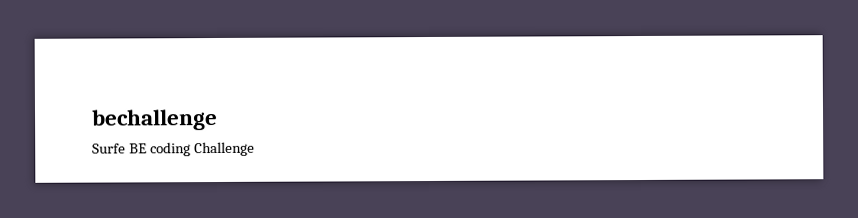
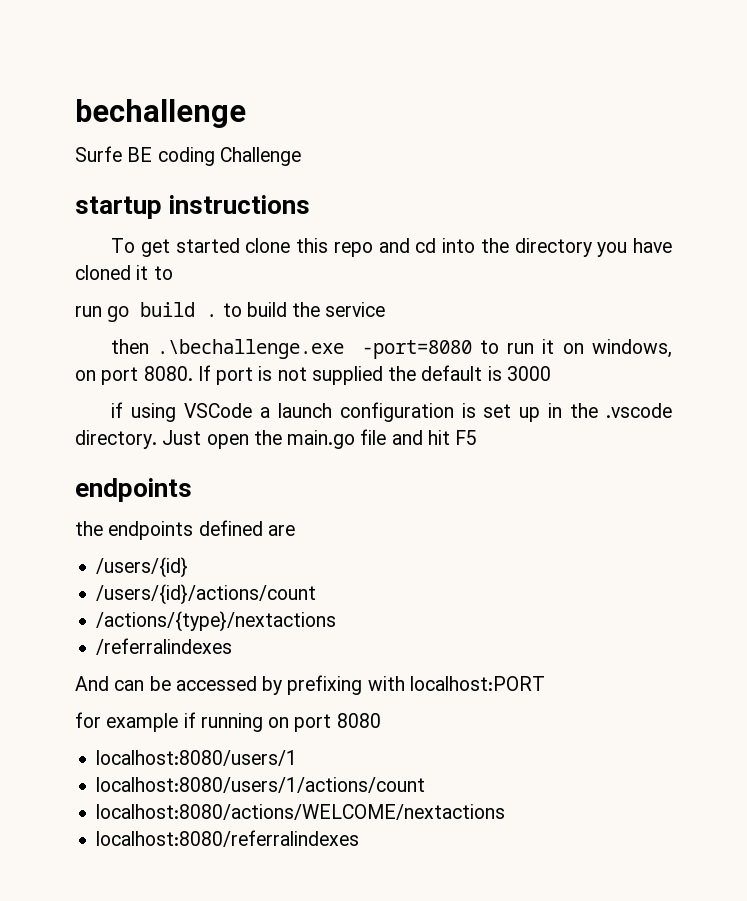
+ startup instructions
+ To get started clone this repo and cd into the directory you have cloned it to
+ run go build . to build the service
+ then .\bechallenge.exe -port=8080 to run it on windows, on port 8080. If port is not supplied the default is 3000
+ if using VSCode a launch configuration is set up in the .vscode directory. Just open the main.go file and hit F5
+ endpoints
+ the endpoints defined are
+ /users/{id}
+ /users/{id}/actions/count
+ /actions/{type}/nextactions
+ /referralindexes
+ And can be accessed by prefixing with localhost:PORT
+ for example if running on port 8080
+ localhost:8080/users/1
+ localhost:8080/users/1/actions/count
+ localhost:8080/actions/WELCOME/nextactions
+ localhost:8080/referralindexes

